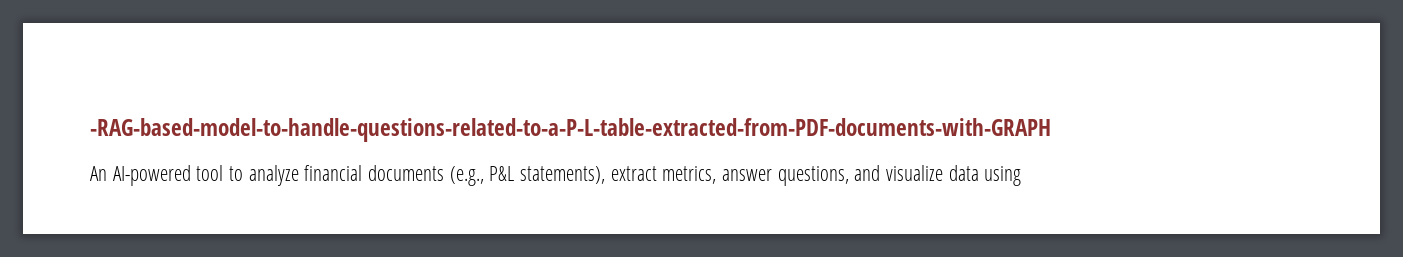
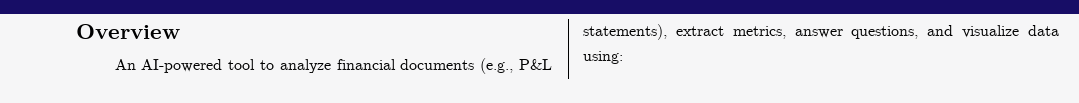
- -RAG-based-model-to-handle-questions-related-to-a-P-L-table-extracted-from-PDF-documents-with-GRAPH
+ Overview
- An AI-powered tool to analyze financial documents (e.g., P&L statements), extract metrics, answer questions, and visualize data using
+ An AI-powered tool to analyze financial documents (e.g., P&L statements), extract metrics, answer questions, and visualize data using:

